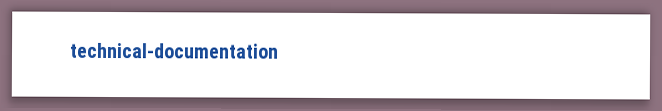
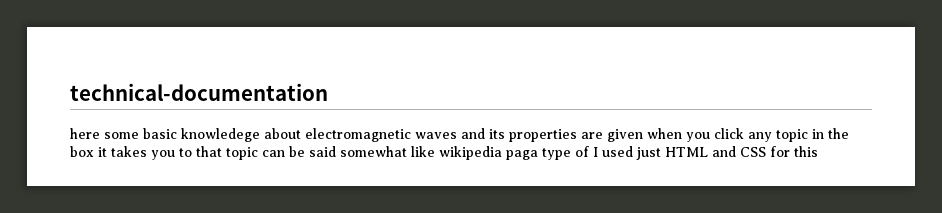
+ here some basic knowledege about electromagnetic waves and its properties are given when you click any topic in the box it takes you to that topic can be said somewhat like wikipedia paga type of I used just HTML and CSS for this

